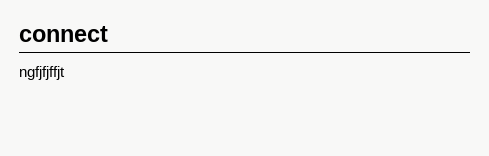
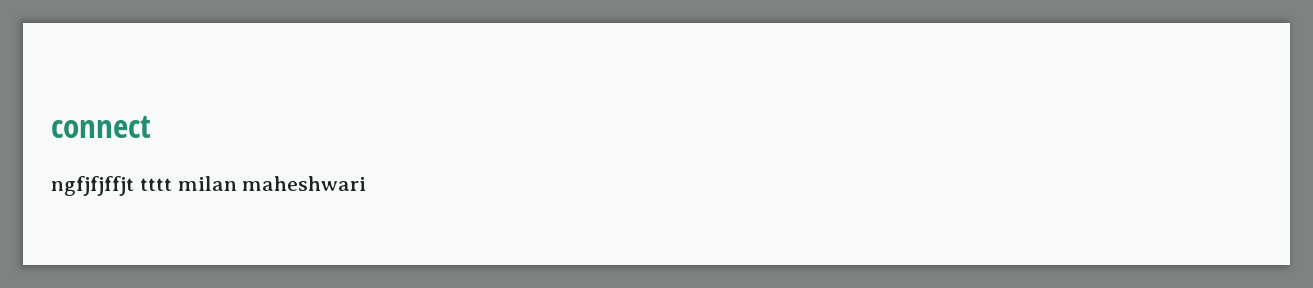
- ngfjfjffjt
+ ngfjfjffjt tttt milan maheshwari

